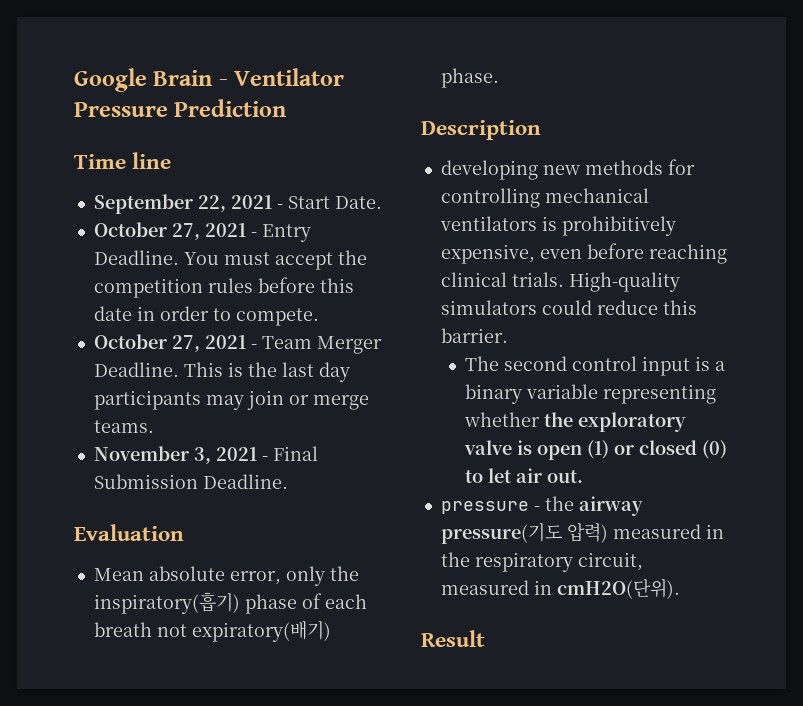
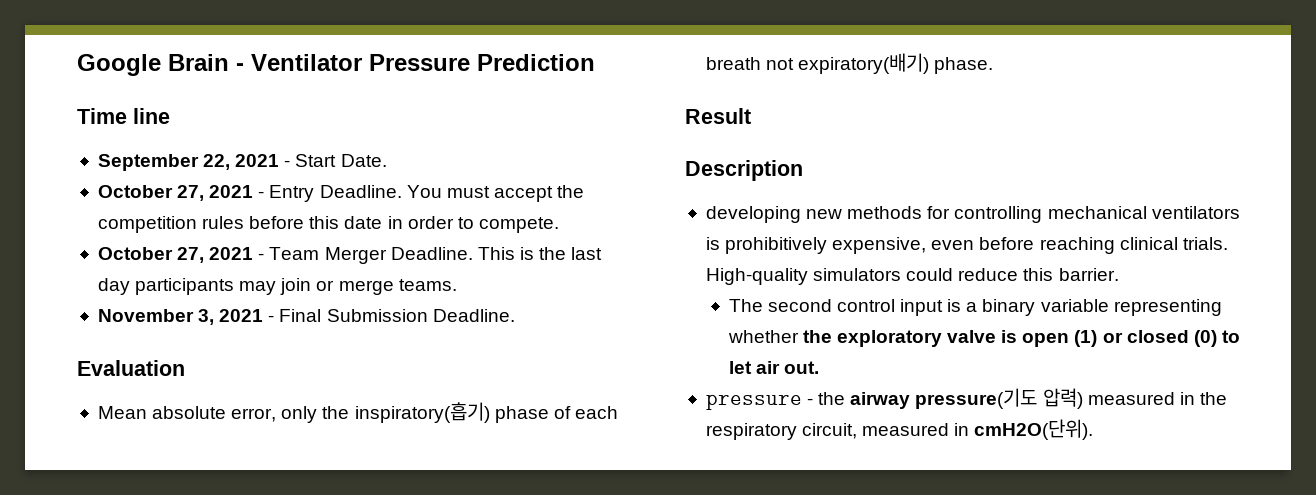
+ Result
- Result

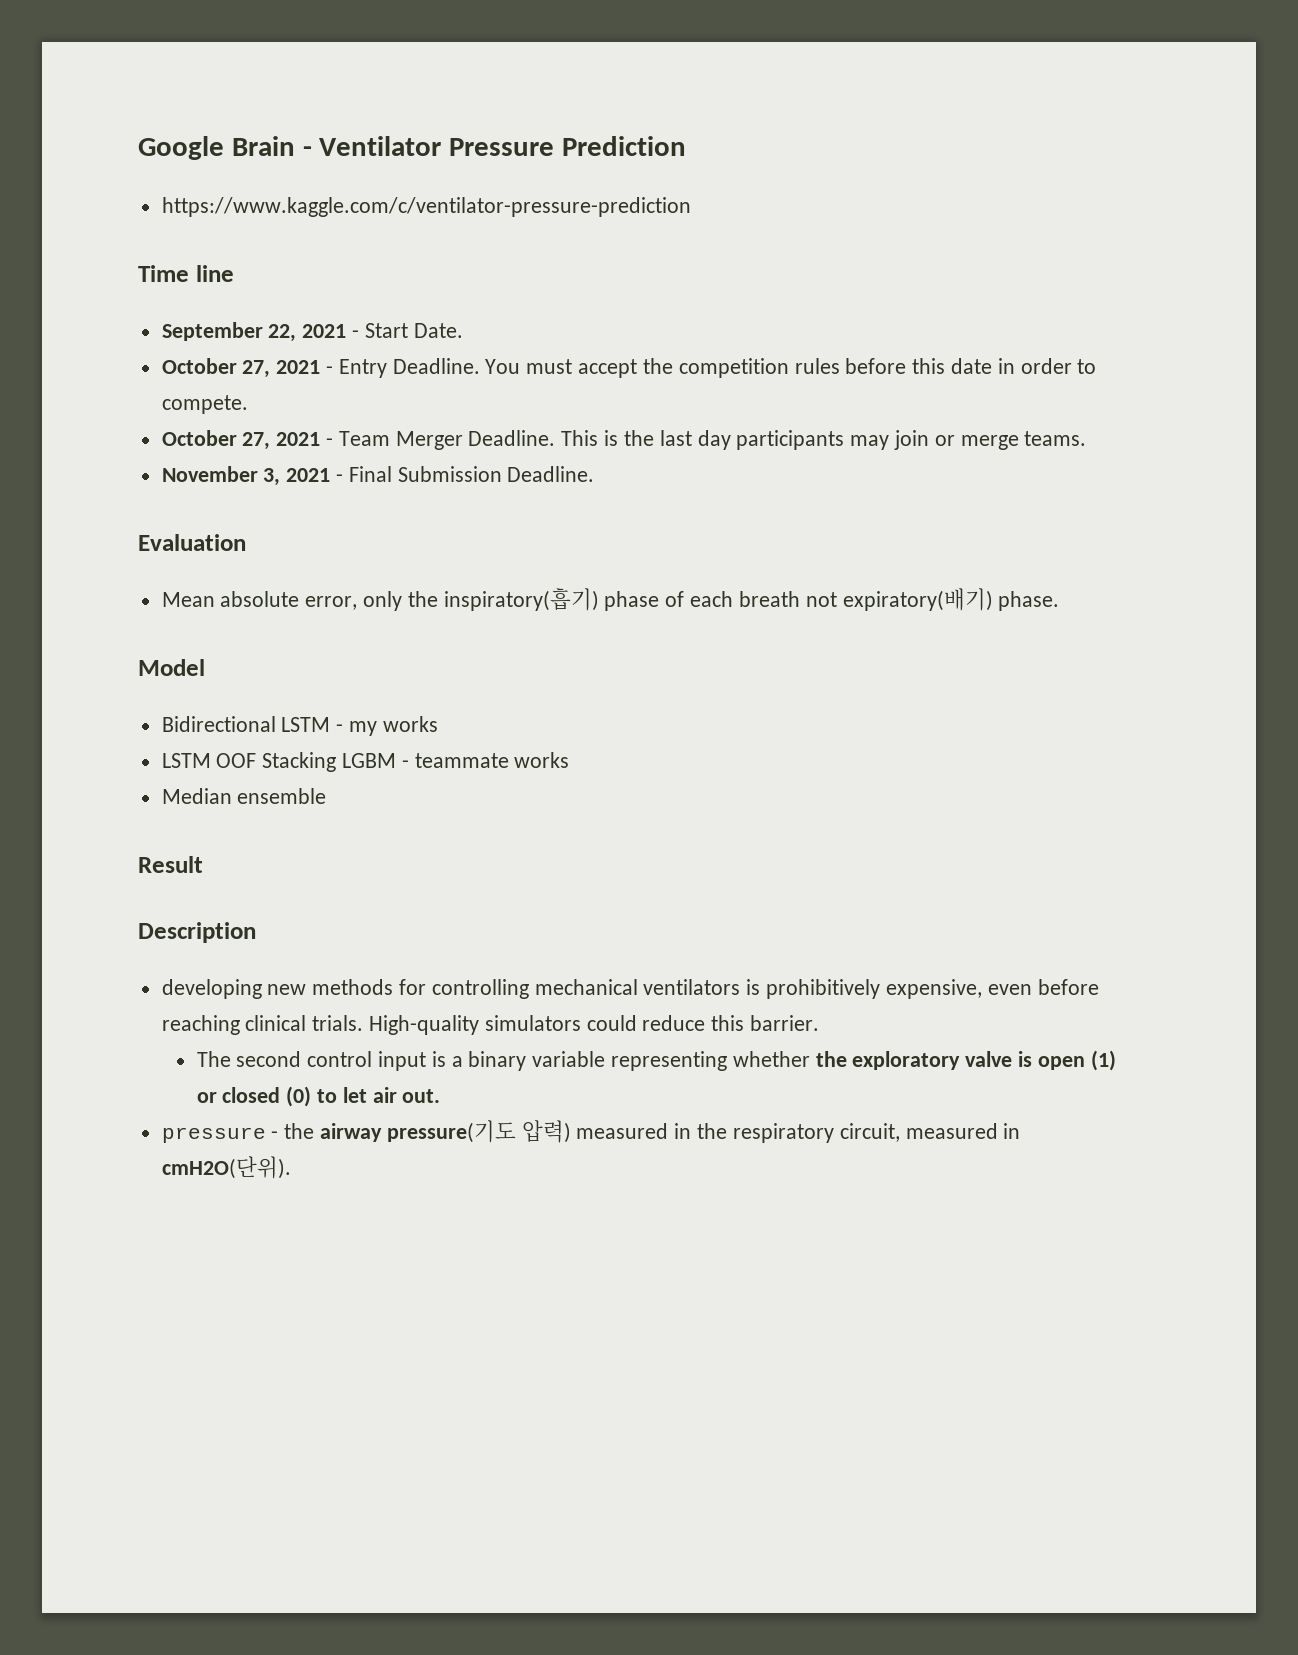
+ https://www.kaggle.com/c/ventilator-pressure-prediction
+ Model
+ Bidirectional LSTM - my works
+ LSTM OOF Stacking LGBM - teammate works
+ Median ensemble

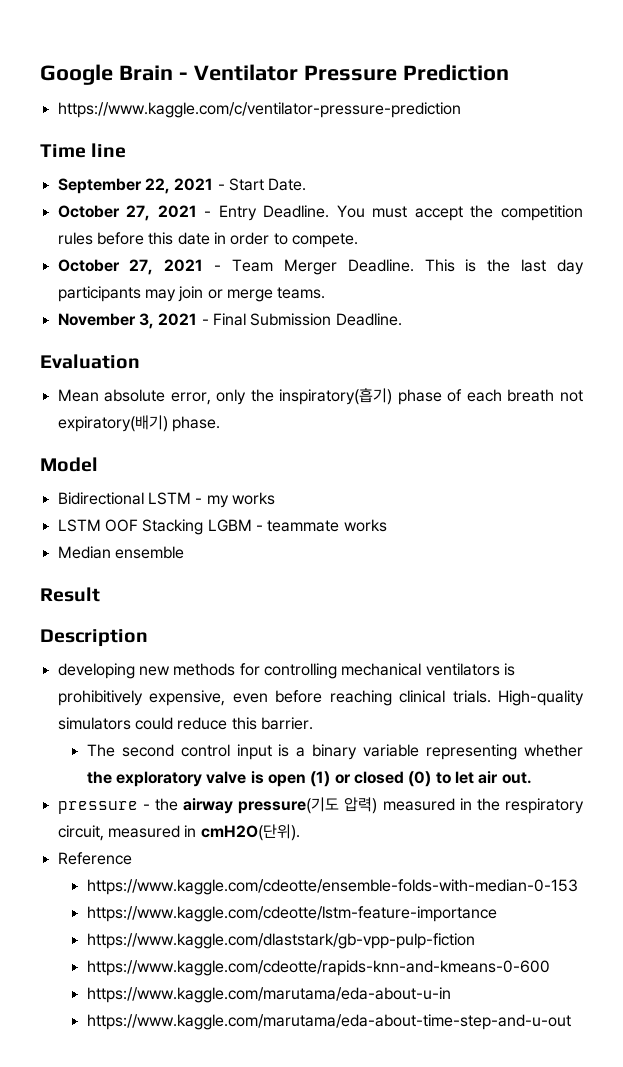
+ Reference
+ https://www.kaggle.com/cdeotte/ensemble-folds-with-median-0-153
+ https://www.kaggle.com/cdeotte/lstm-feature-importance
+ https://www.kaggle.com/dlaststark/gb-vpp-pulp-fiction
+ https://www.kaggle.com/cdeotte/rapids-knn-and-kmeans-0-600
+ https://www.kaggle.com/marutama/eda-about-u-in
+ https://www.kaggle.com/marutama/eda-about-time-step-and-u-out

